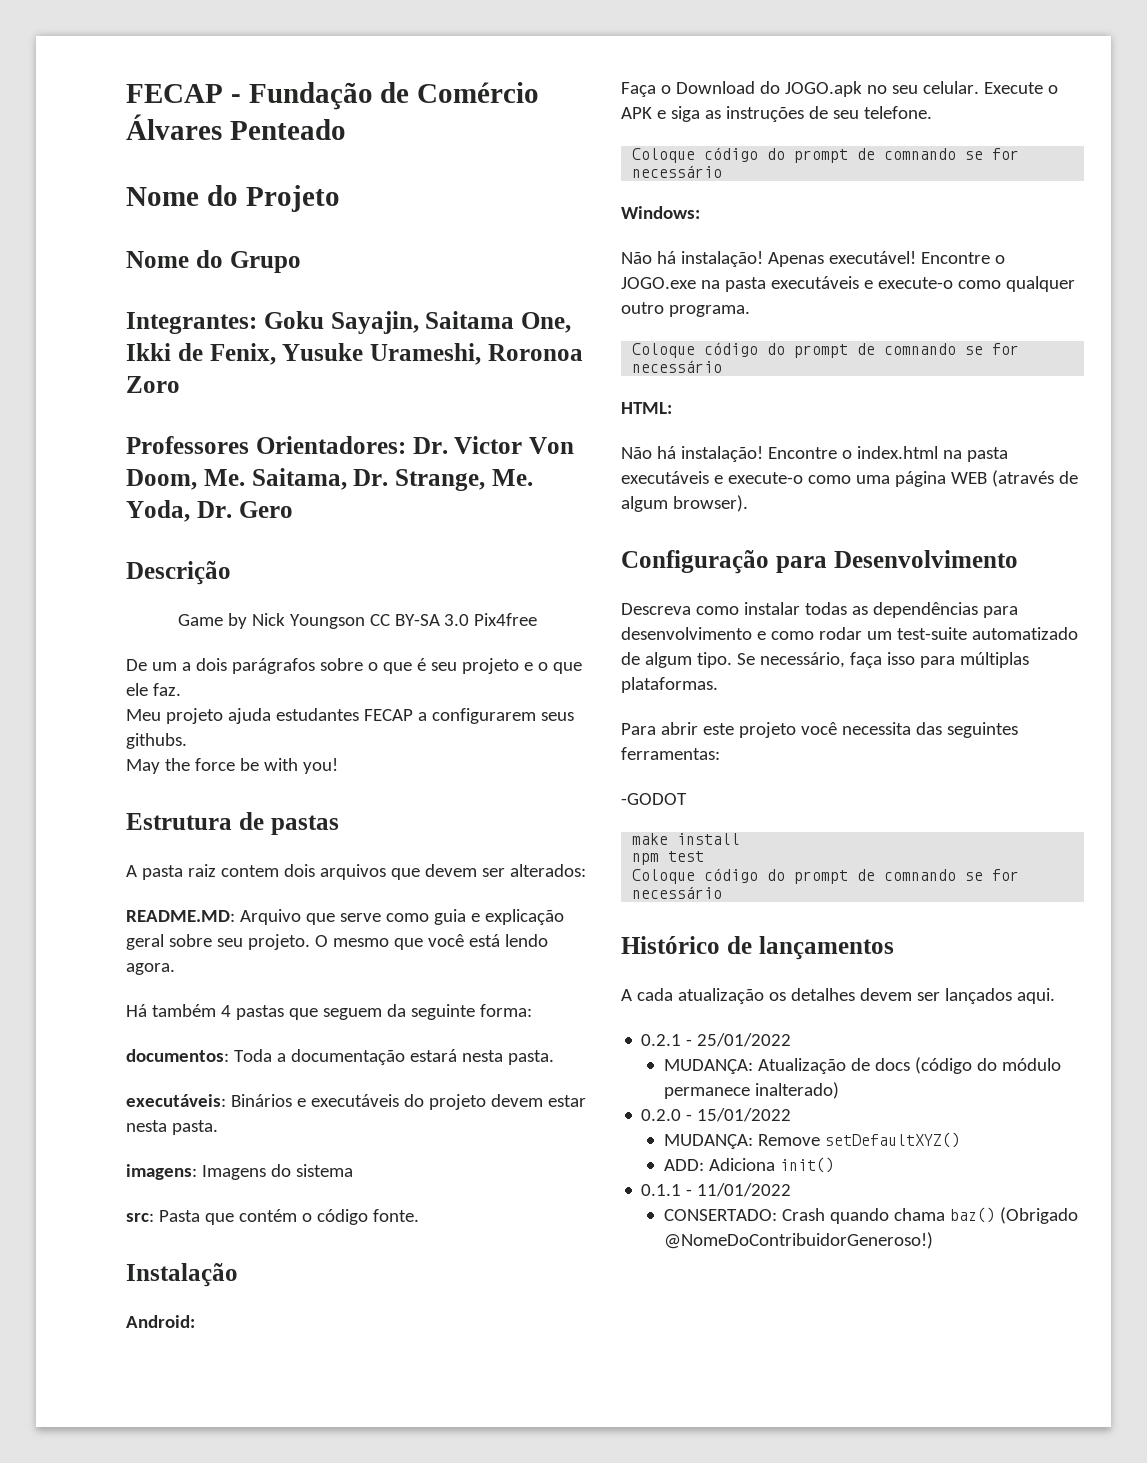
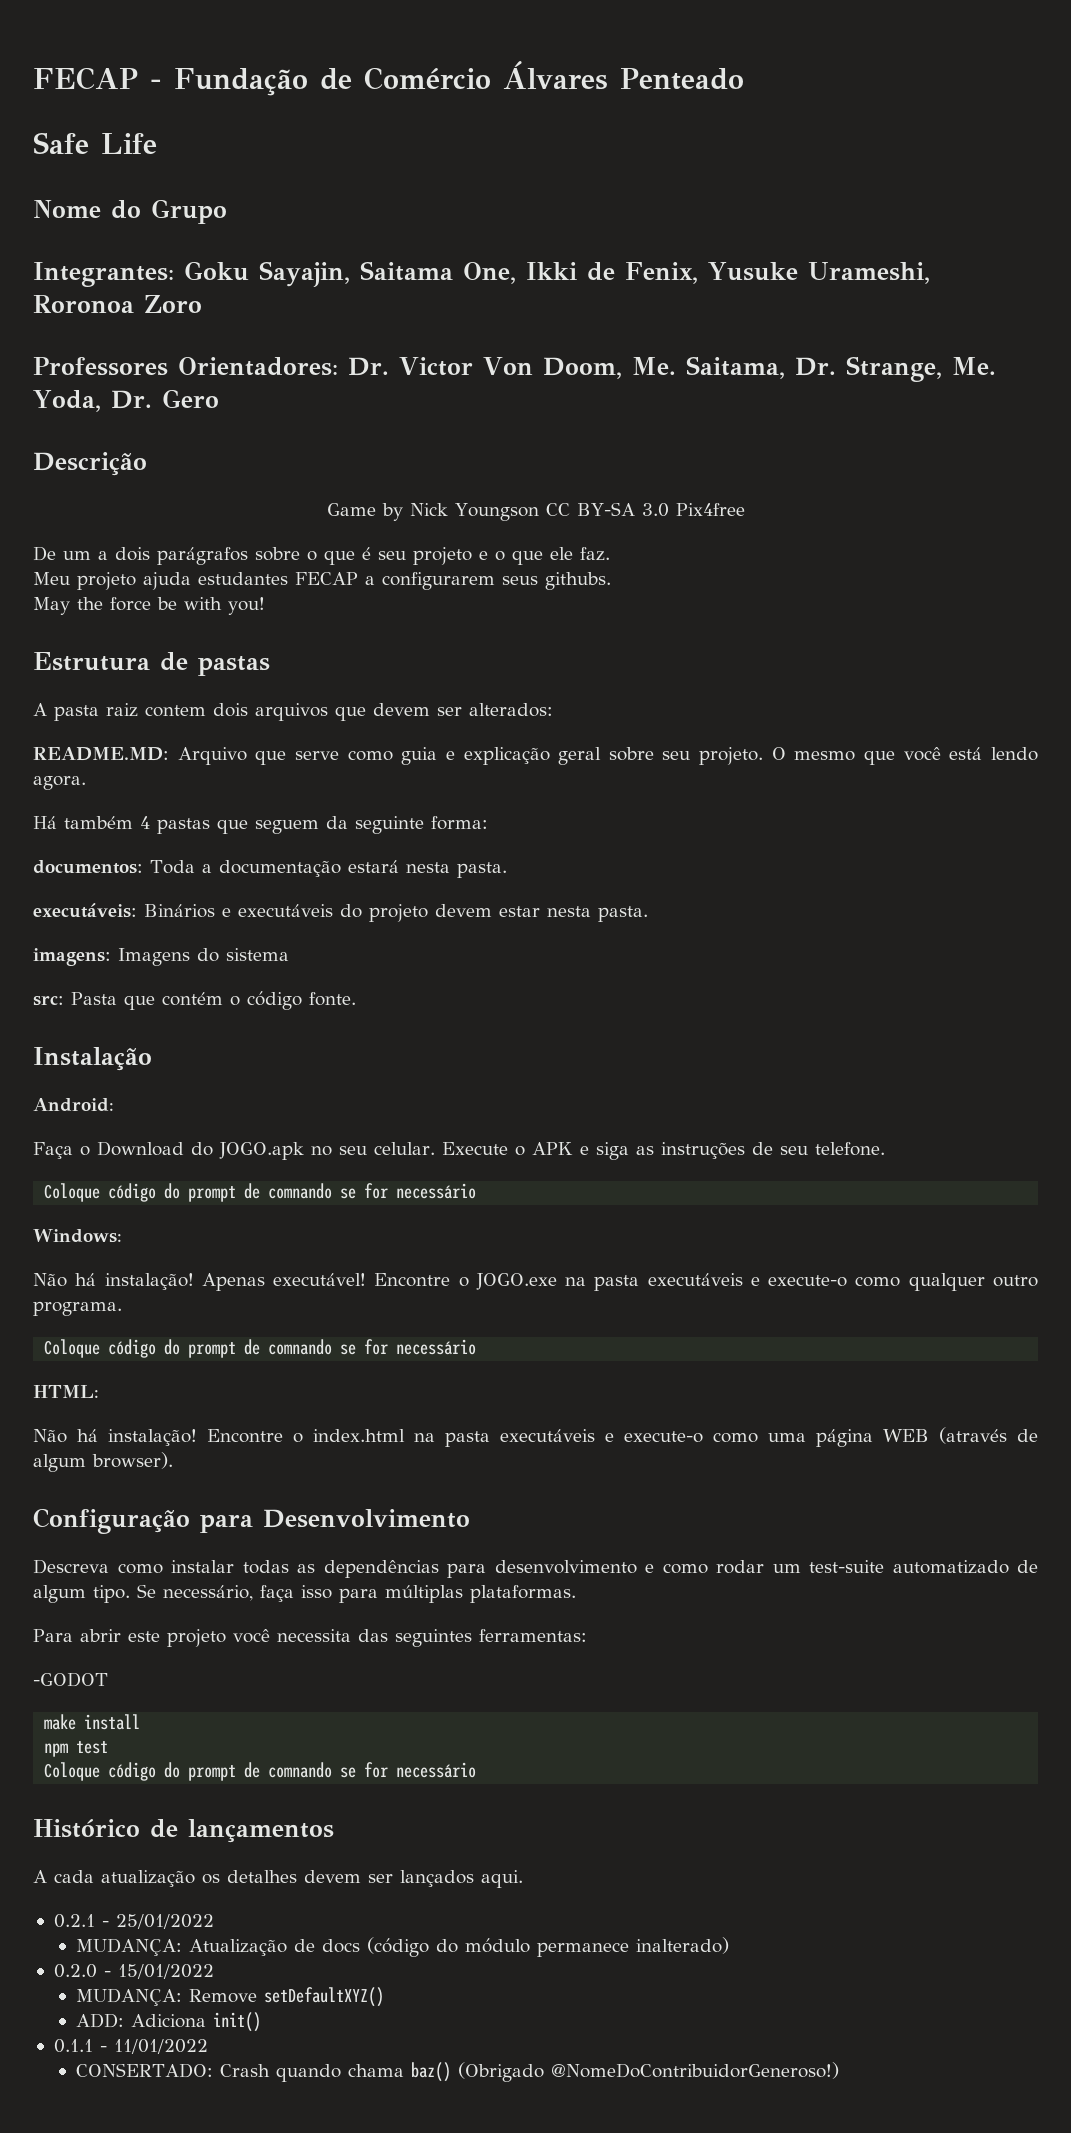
- Nome do Projeto
+ Safe Life

